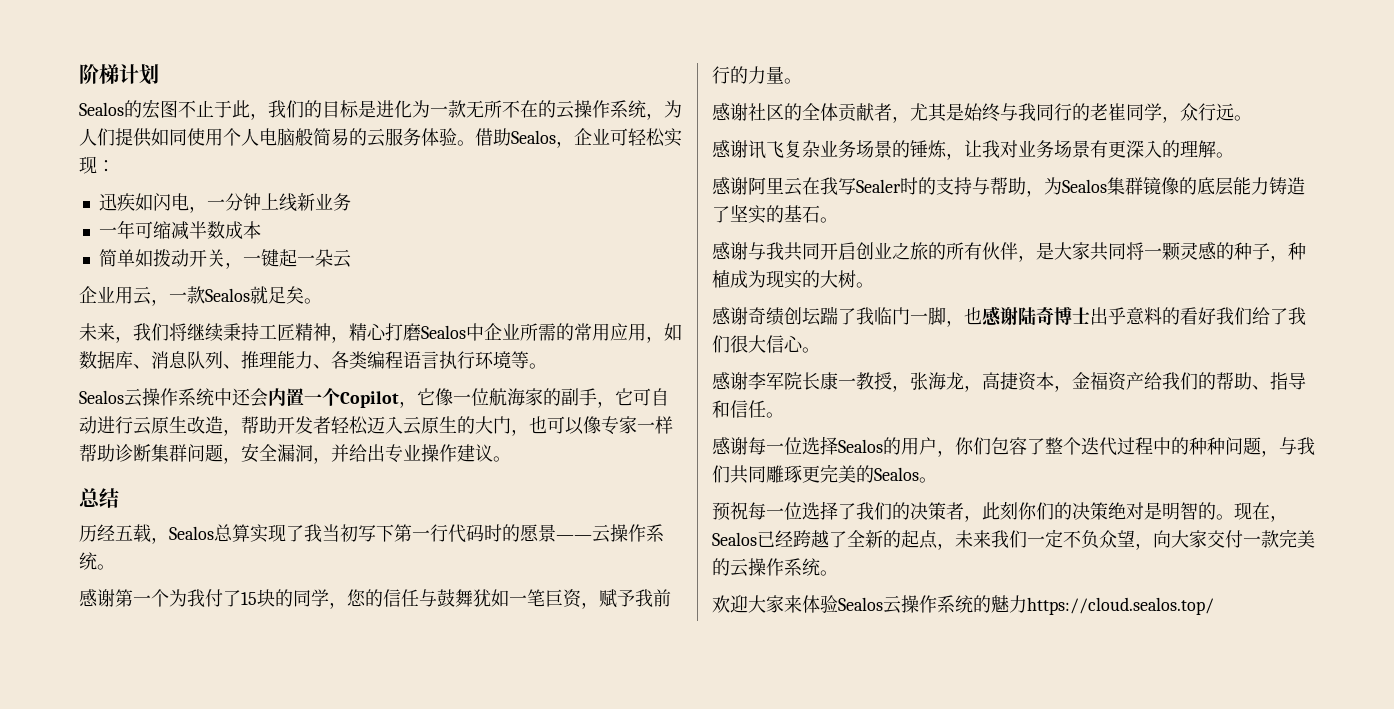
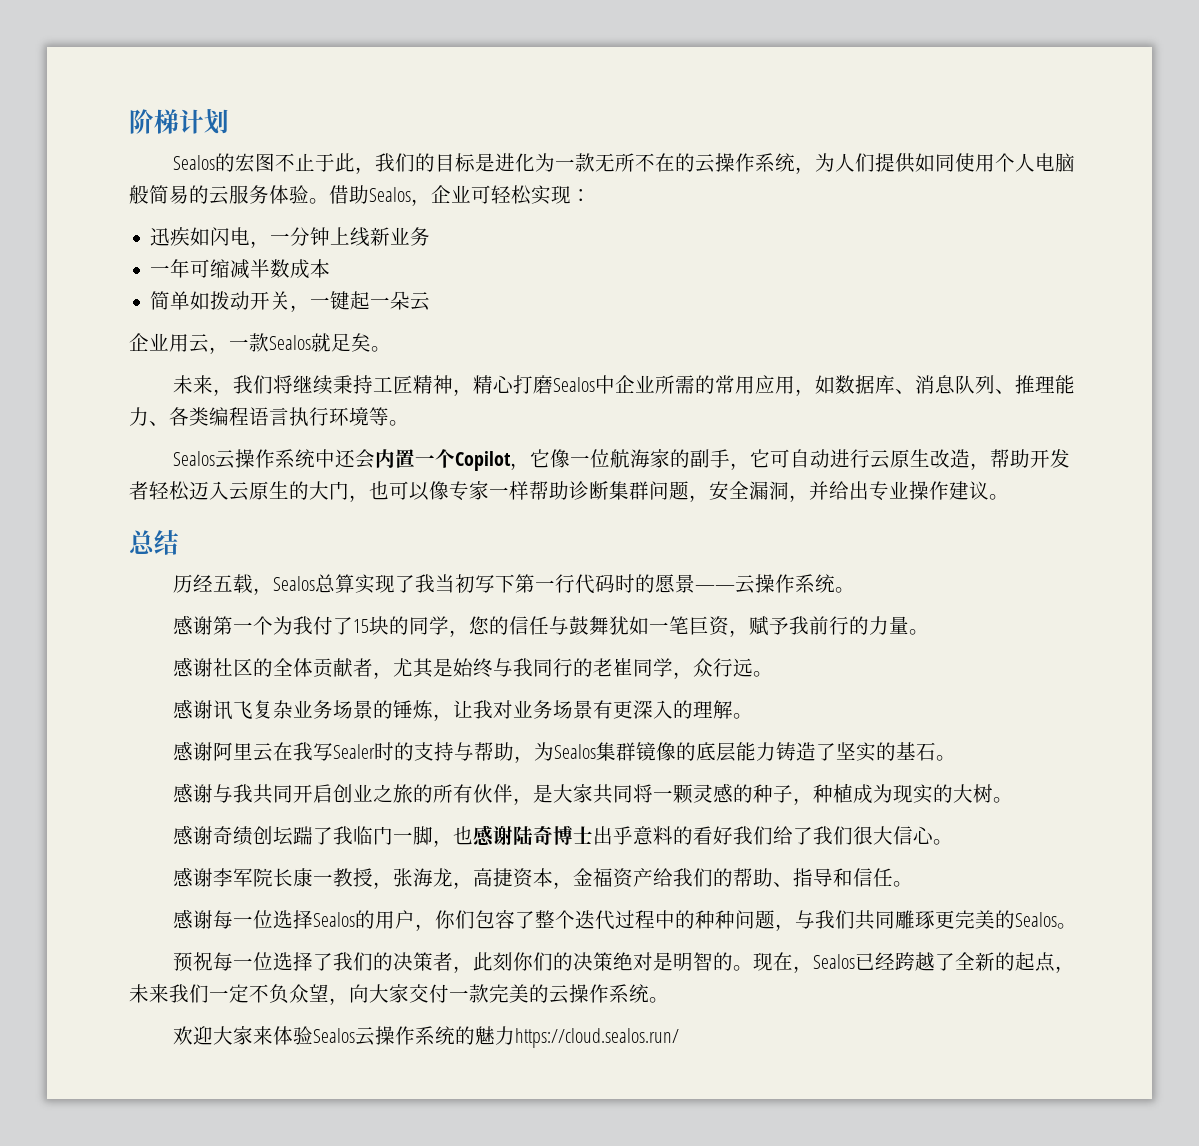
- 欢迎大家来体验Sealos云操作系统的魅力https://cloud.sealos.top/
+ 欢迎大家来体验Sealos云操作系统的魅力https://cloud.sealos.run/

